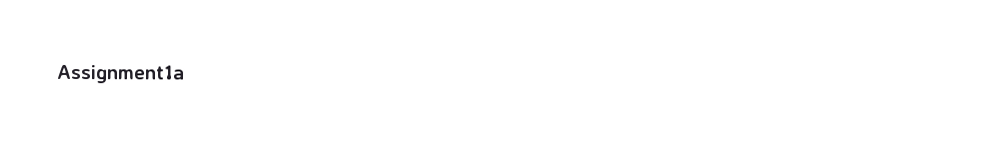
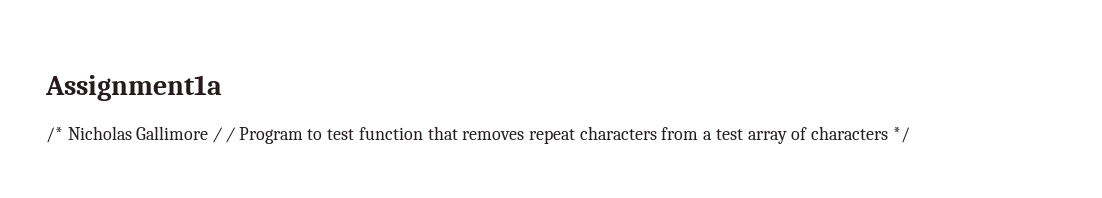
+ /* Nicholas Gallimore / / Program to test function that removes repeat characters from a test array of characters */

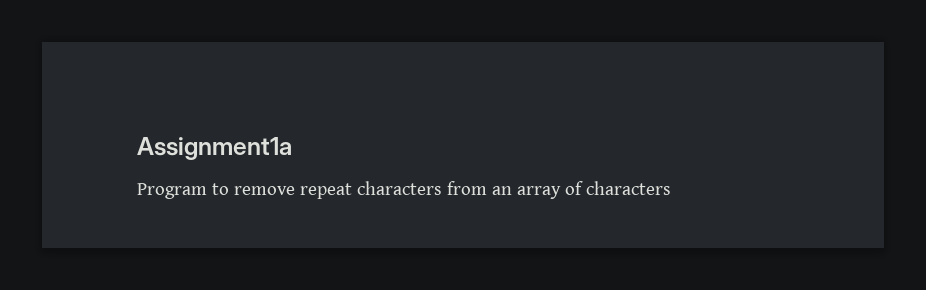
- /* Nicholas Gallimore / / Program to test function that removes repeat characters from a test array of characters */
+ Program to remove repeat characters from an array of characters

